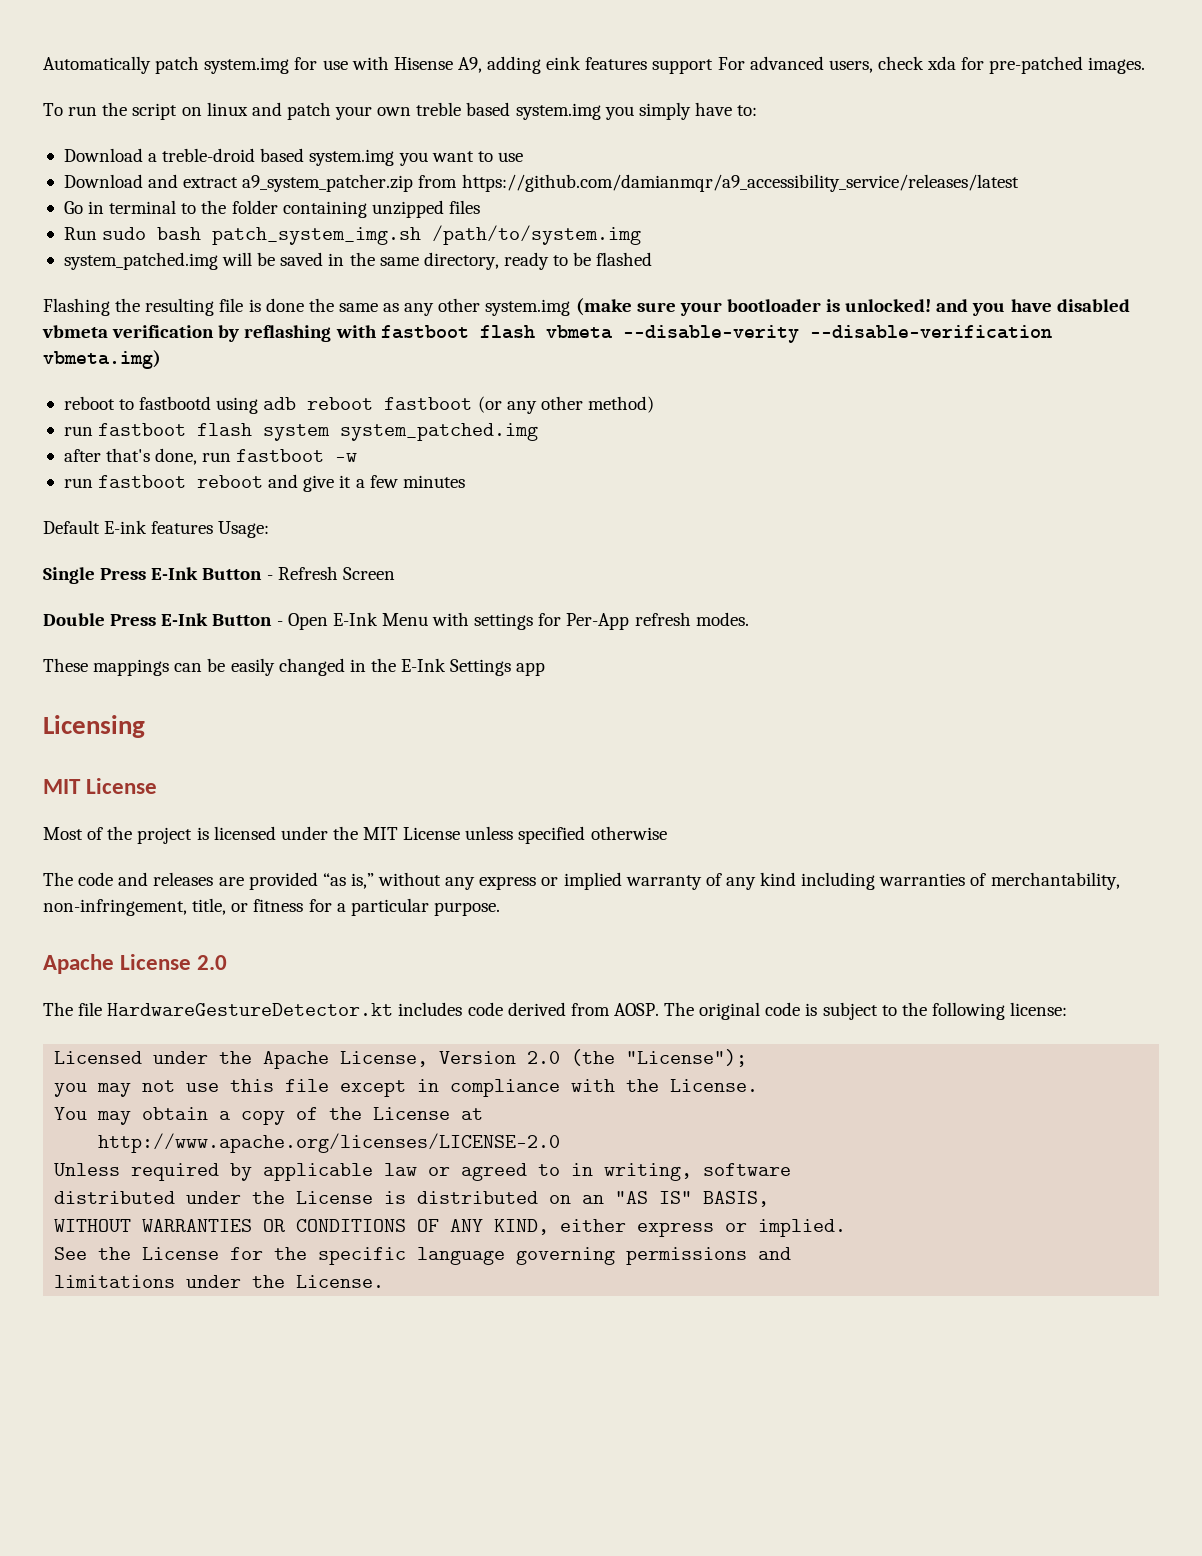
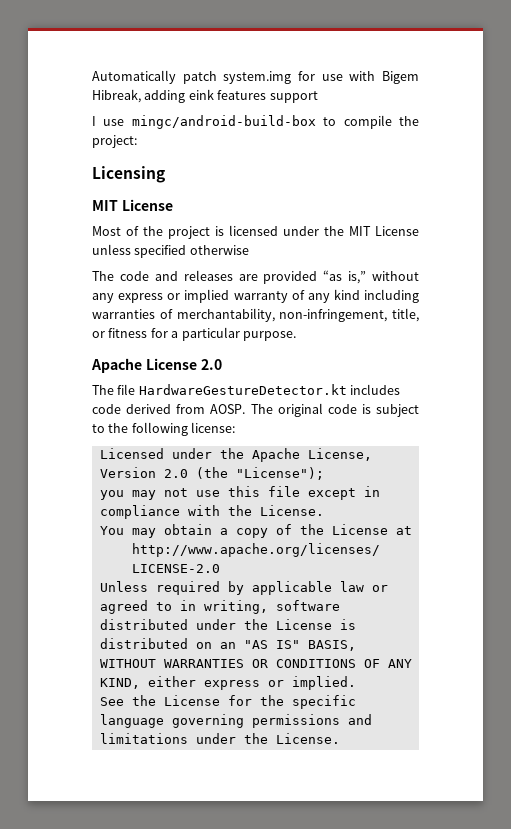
- Automatically patch system.img for use with Hisense A9, adding eink features support For advanced users, check xda for pre-patched images.
- To run the script on linux and patch your own treble based system.img you simply have to:
- Download a treble-droid based system.img you want to use
- Download and extract a9_system_patcher.zip from https://github.com/damianmqr/a9_accessibility_service/releases/latest
- Go in terminal to the folder containing unzipped files
- Run sudo bash patch_system_img.sh /path/to/system.img
- system_patched.img will be saved in the same directory, ready to be flashed
- Flashing the resulting file is done the same as any other system.img (make sure your bootloader is unlocked! and you have disabled vbmeta verification by reflashing with fastboot flash vbmeta --disable-verity --disable-verification vbmeta.img)
- reboot to fastbootd using adb reboot fastboot (or any other method)
- run fastboot flash system system_patched.img
- after that's done, run fastboot -w
- run fastboot reboot and give it a few minutes
- Default E-ink features Usage:
- Single Press E-Ink Button - Refresh Screen
- Double Press E-Ink Button - Open E-Ink Menu with settings for Per-App refresh modes.
- These mappings can be easily changed in the E-Ink Settings app
+ Automatically patch system.img for use with Bigem Hibreak, adding eink features support
+ I use mingc/android-build-box to compile the project:

